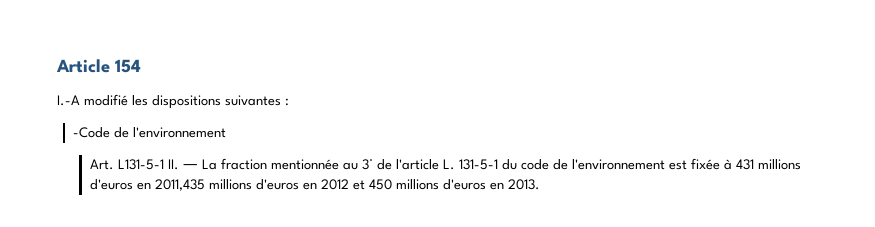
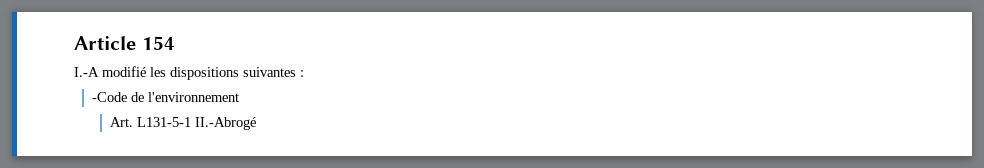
- Art. L131-5-1 II. ― La fraction mentionnée au 3° de l'article L. 131-5-1 du code de l'environnement est fixée à 431 millions d'euros en 2011,435 millions d'euros en 2012 et 450 millions d'euros en 2013.
+ Art. L131-5-1 II.-Abrogé

